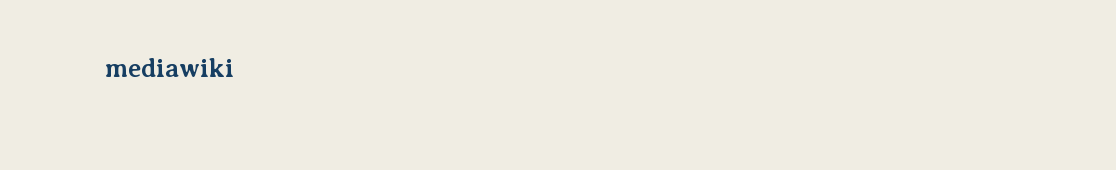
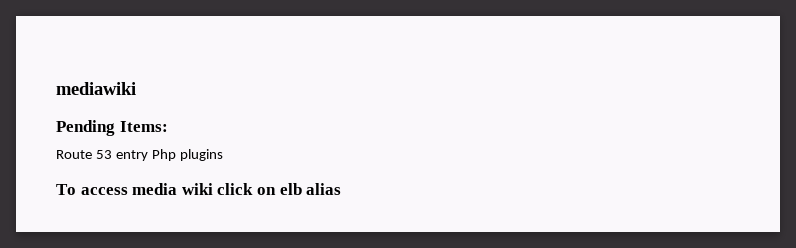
+ Pending Items:
+ Route 53 entry Php plugins
+ To access media wiki click on elb alias

